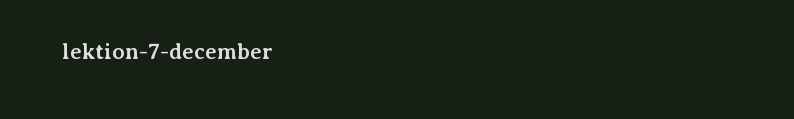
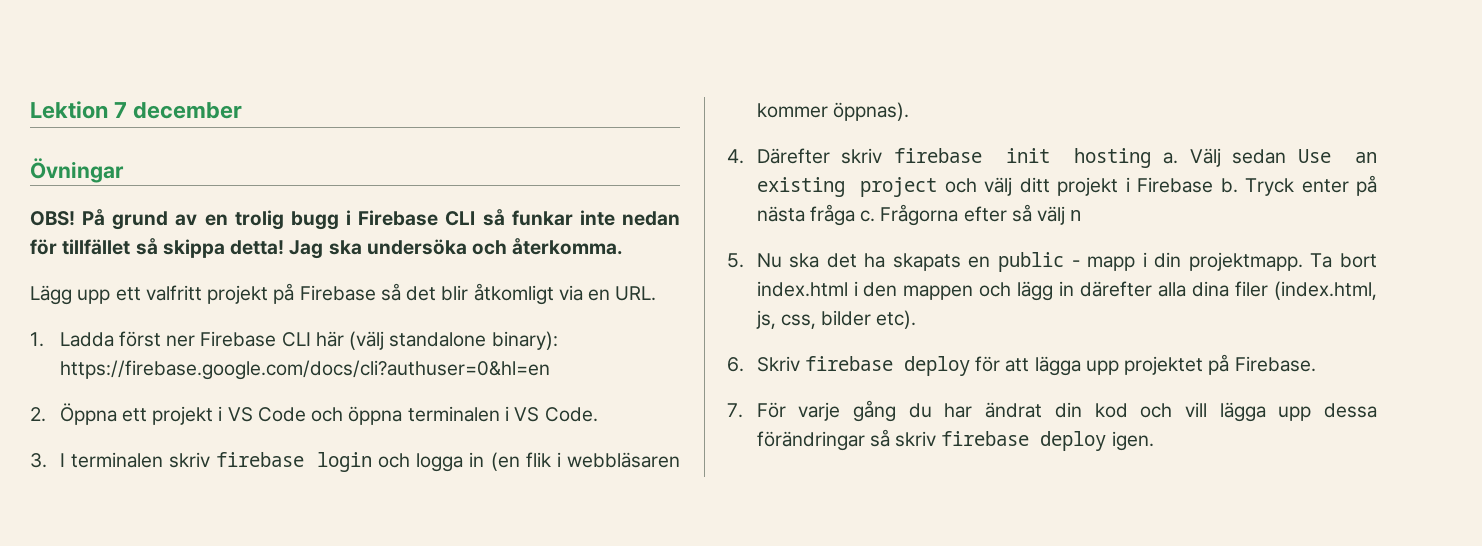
- lektion-7-december
+ Lektion 7 december
+ Övningar
+ OBS! På grund av en trolig bugg i Firebase CLI så funkar inte nedan för tillfället så skippa detta! Jag ska undersöka och återkomma.
+ Lägg upp ett valfritt projekt på Firebase så det blir åtkomligt via en URL.
+ 1. Ladda först ner Firebase CLI här (välj standalone binary): https://firebase.google.com/docs/cli?authuser=0&hl=en
+ 2. Öppna ett projekt i VS Code och öppna terminalen i VS Code.
+ 3. I terminalen skriv firebase login och logga in (en flik i webbläsaren kommer öppnas).
+ 4. Därefter skriv firebase init hosting a. Välj sedan Use an existing project och välj ditt projekt i Firebase b. Tryck enter på nästa fråga c. Frågorna efter så välj n
+ 5. Nu ska det ha skapats en public - mapp i din projektmapp. Ta bort index.html i den mappen och lägg in därefter alla dina filer (index.html, js, css, bilder etc).
+ 6. Skriv firebase deploy för att lägga upp projektet på Firebase.
+ 7. För varje gång du har ändrat din kod och vill lägga upp dessa förändringar så skriv firebase deploy igen.

